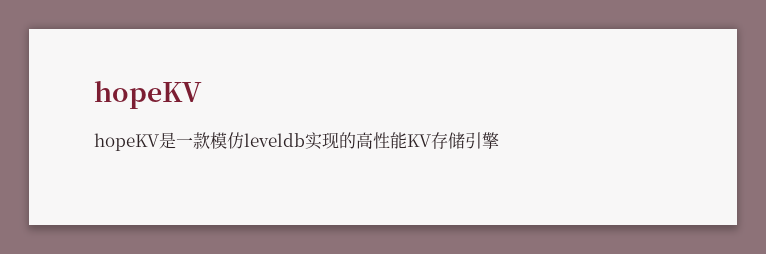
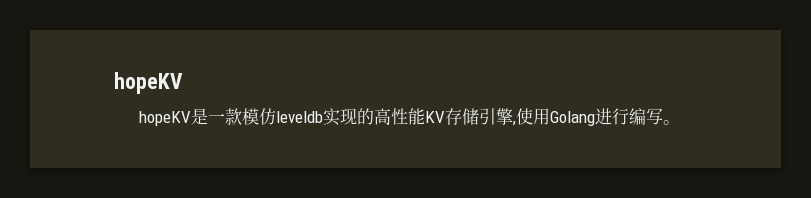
- hopeKV是一款模仿leveldb实现的高性能KV存储引擎
+ hopeKV是一款模仿leveldb实现的高性能KV存储引擎,使用Golang进行编写。

